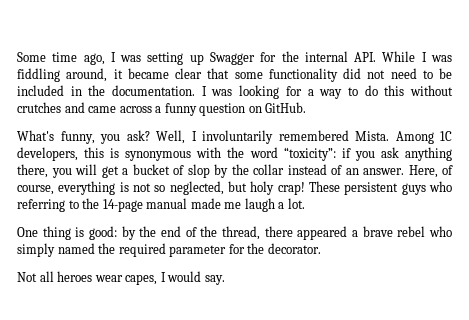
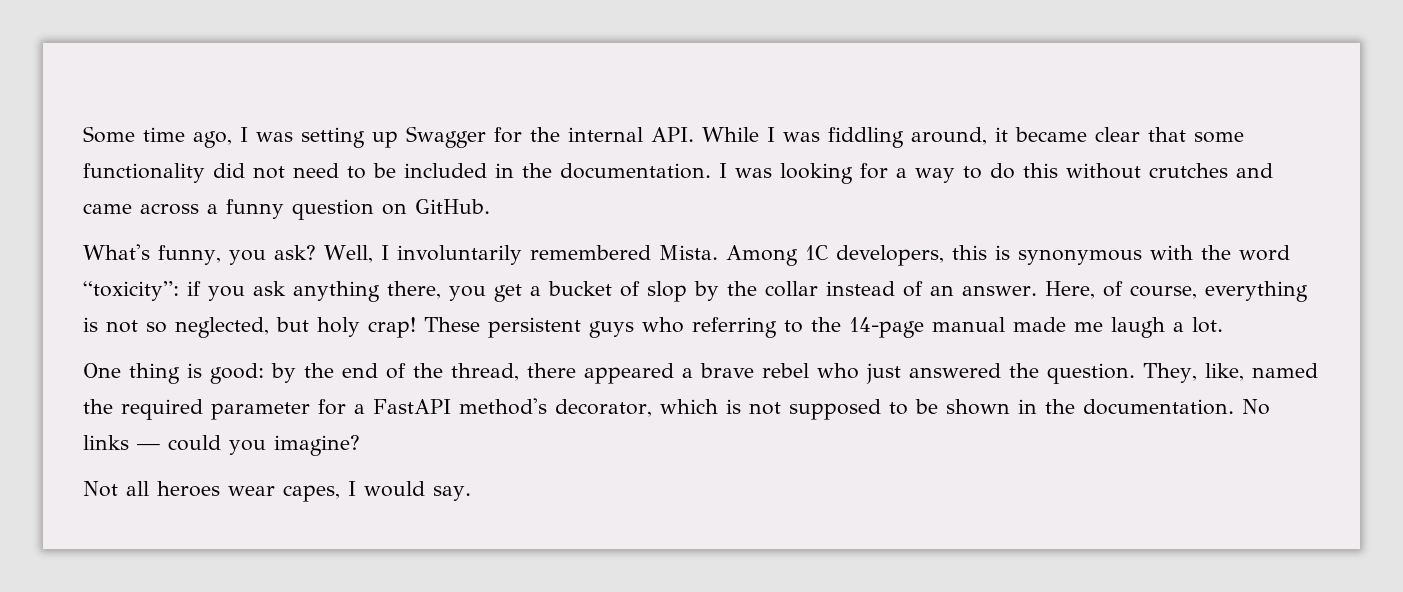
- Among 1C developers, this is synonymous with the word “toxicity”: if you ask anything there, you will get a bucket of slop by the collar instead of an answer.
+ Among 1C developers, this is synonymous with the word “toxicity”: if you ask anything there, you get a bucket of slop by the collar instead of an answer.
- One thing is good: by the end of the thread, there appeared a brave rebel who simply named the required parameter for the decorator.
+ One thing is good: by the end of the thread, there appeared a brave rebel who just answered the question. They, like, named the required parameter for a FastAPI method's decorator, which is not supposed to be shown in the documentation. No links — could you imagine?

